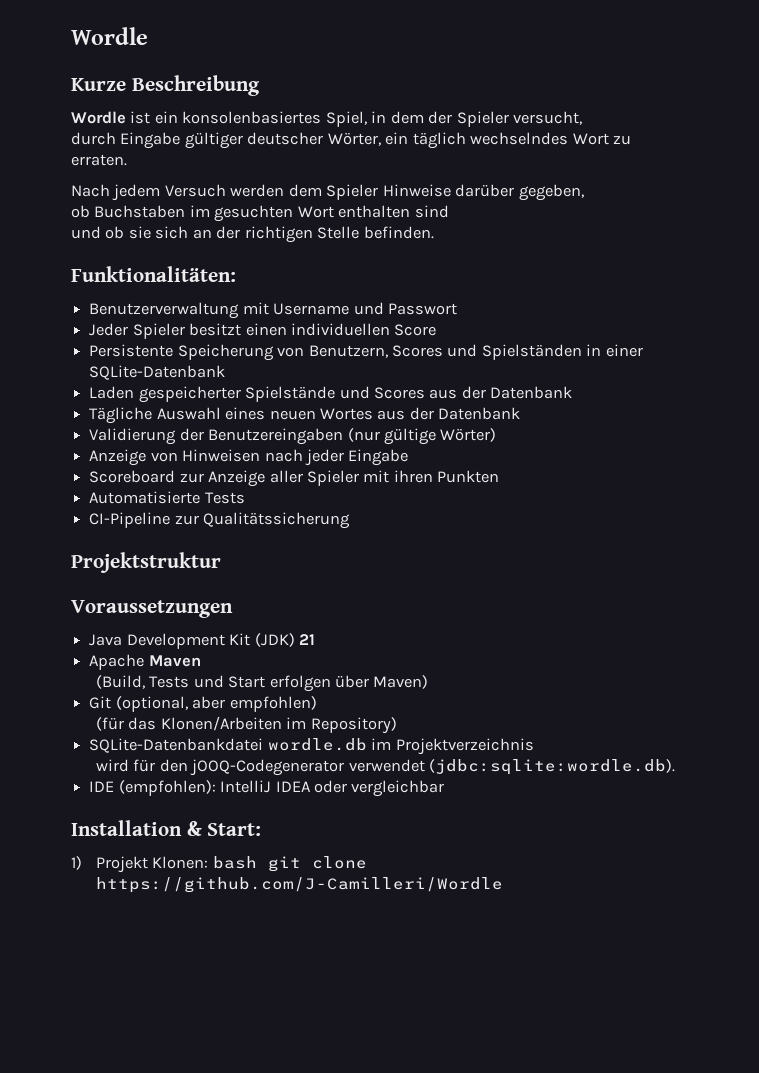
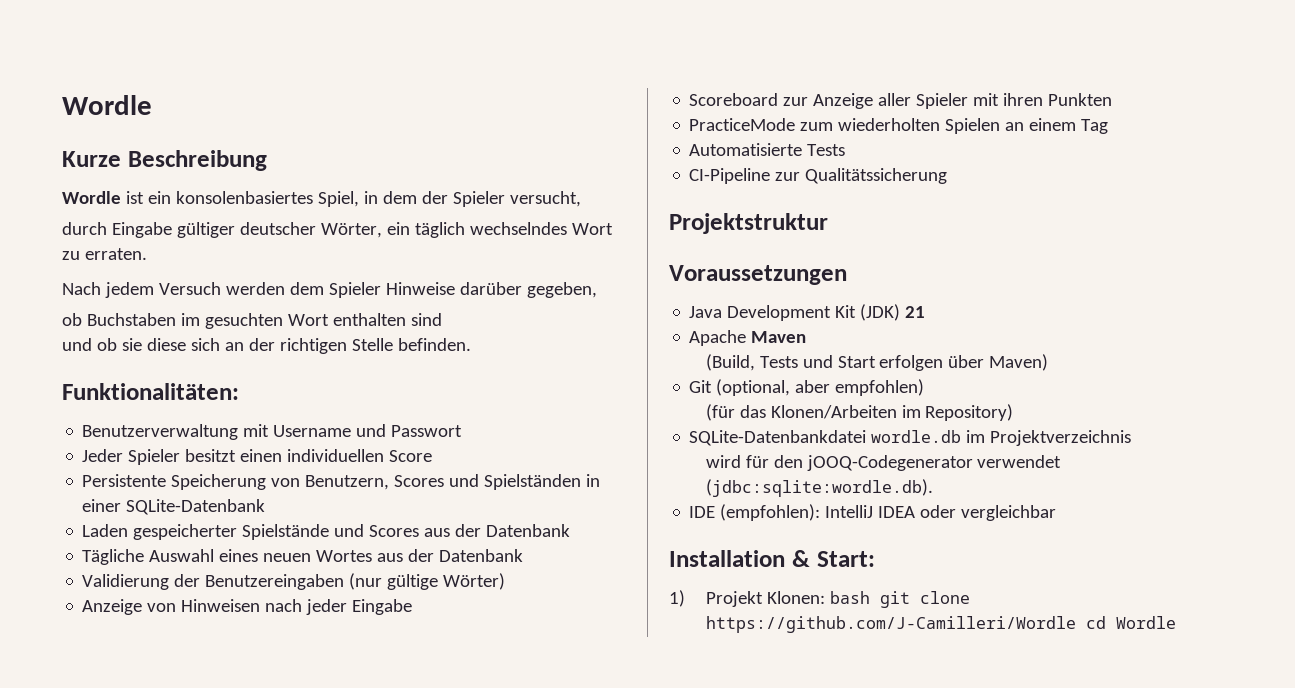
- und ob sie sich an der richtigen Stelle befinden.
+ und ob sie diese sich an der richtigen Stelle befinden.
+ PracticeMode zum wiederholten Spielen an einem Tag
- 1) Projekt Klonen: bash git clone https://github.com/J-Camilleri/Wordle
+ 1) Projekt Klonen: bash git clone https://github.com/J-Camilleri/Wordle cd Wordle

